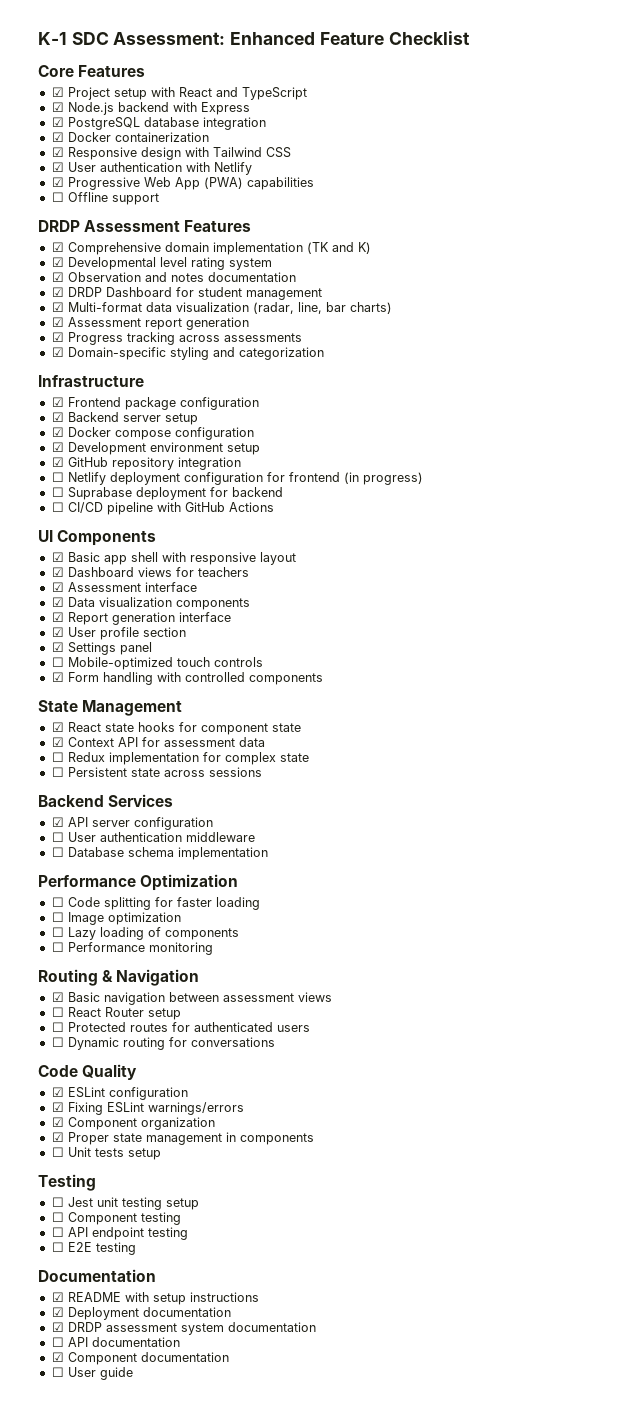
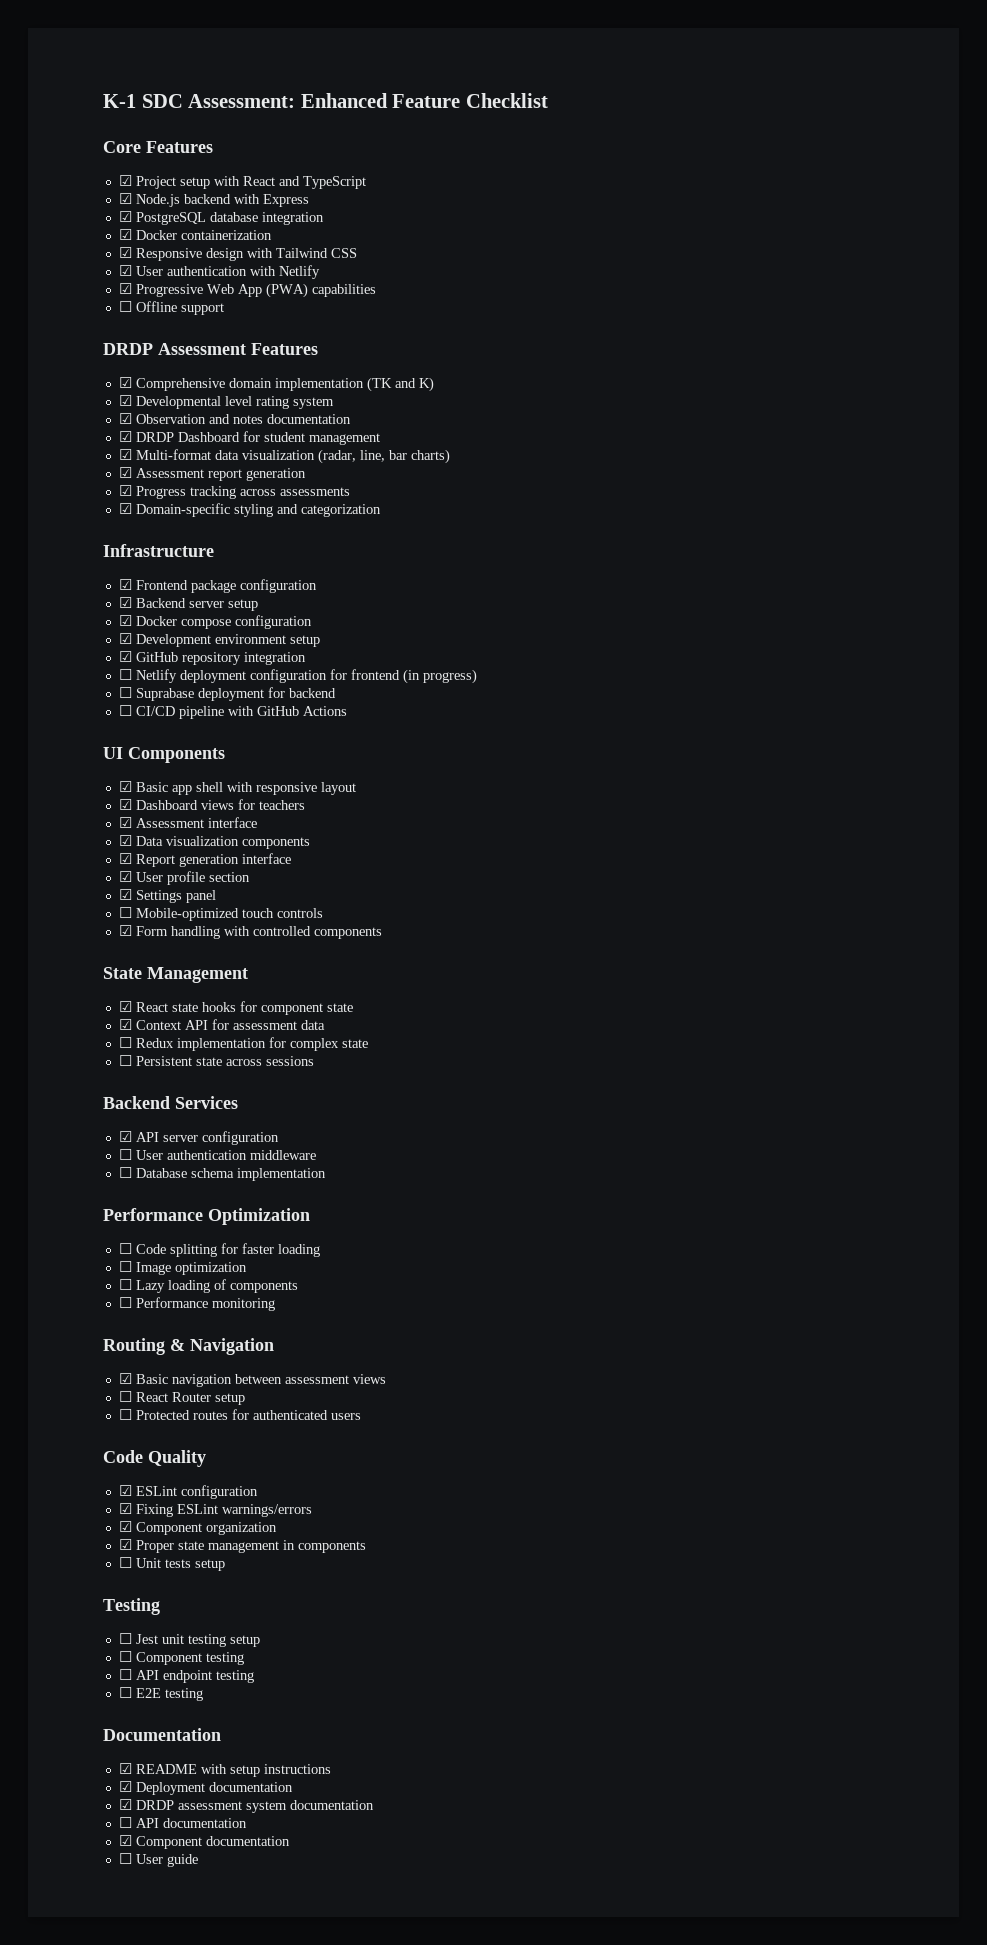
- ☐ Dynamic routing for conversations

